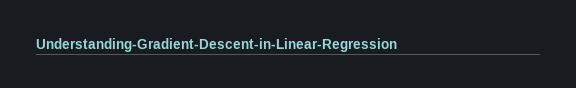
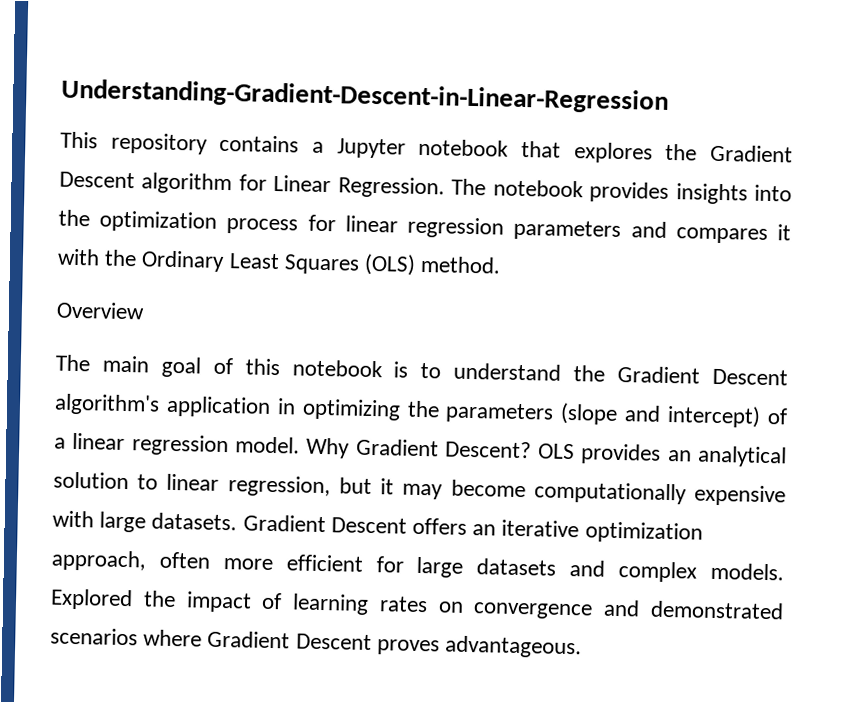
+ This repository contains a Jupyter notebook that explores the Gradient Descent algorithm for Linear Regression. The notebook provides insights into the optimization process for linear regression parameters and compares it with the Ordinary Least Squares (OLS) method.
+ Overview
+ The main goal of this notebook is to understand the Gradient Descent algorithm's application in optimizing the parameters (slope and intercept) of a linear regression model. Why Gradient Descent? OLS provides an analytical solution to linear regression, but it may become computationally expensive with large datasets. Gradient Descent offers an iterative optimization approach, often more efficient for large datasets and complex models. Explored the impact of learning rates on convergence and demonstrated scenarios where Gradient Descent proves advantageous.

